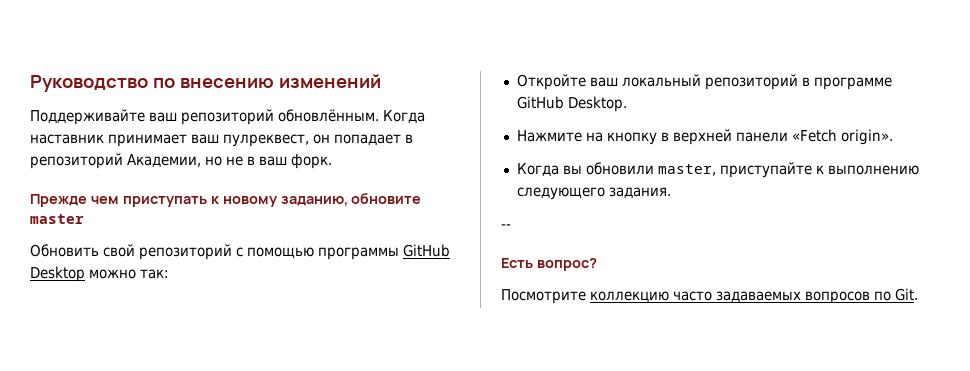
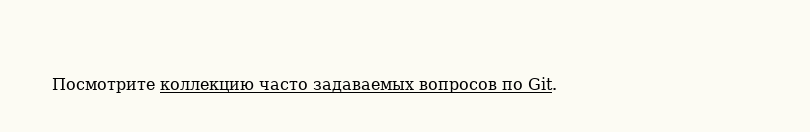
- Руководство по внесению изменений
- Поддерживайте ваш репозиторий обновлённым. Когда наставник принимает ваш пулреквест, он попадает в репозиторий Академии, но не в ваш форк.
- Прежде чем приступать к новому заданию, обновите master
- Обновить свой репозиторий с помощью программы GitHub Desktop можно так:
- Откройте ваш локальный репозиторий в программе GitHub Desktop.
- Нажмите на кнопку в верхней панели «Fetch origin».
- Когда вы обновили master, приступайте к выполнению следующего задания.
- --
- Есть вопрос?

